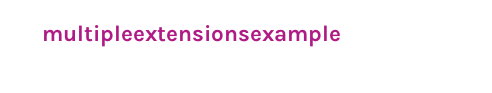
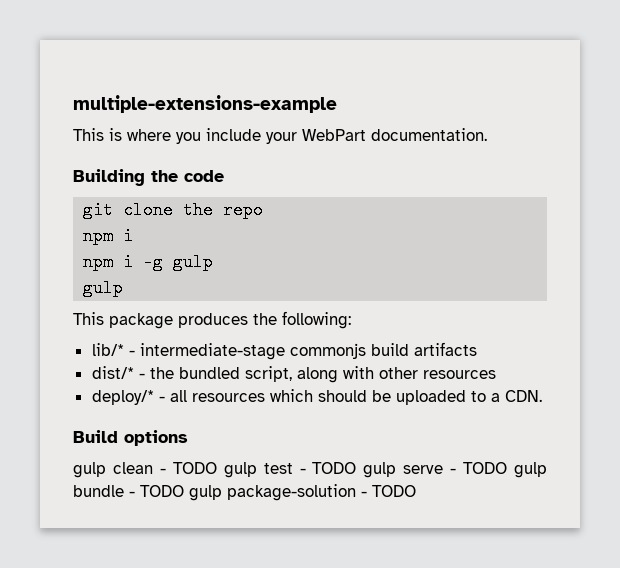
- multipleextensionsexample
+ multiple-extensions-example
+ This is where you include your WebPart documentation.
+ Building the code
+ git clone the repo
+ npm i
+ npm i -g gulp
+ gulp
+ This package produces the following:
+ lib/* - intermediate-stage commonjs build artifacts
+ dist/* - the bundled script, along with other resources
+ deploy/* - all resources which should be uploaded to a CDN.
+ Build options
+ gulp clean - TODO gulp test - TODO gulp serve - TODO gulp bundle - TODO gulp package-solution - TODO

